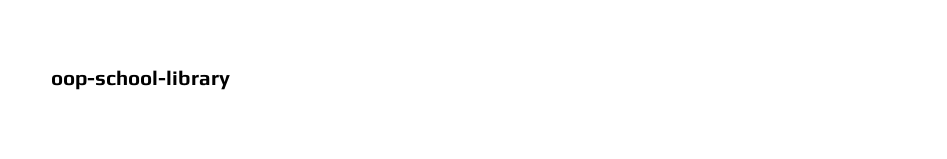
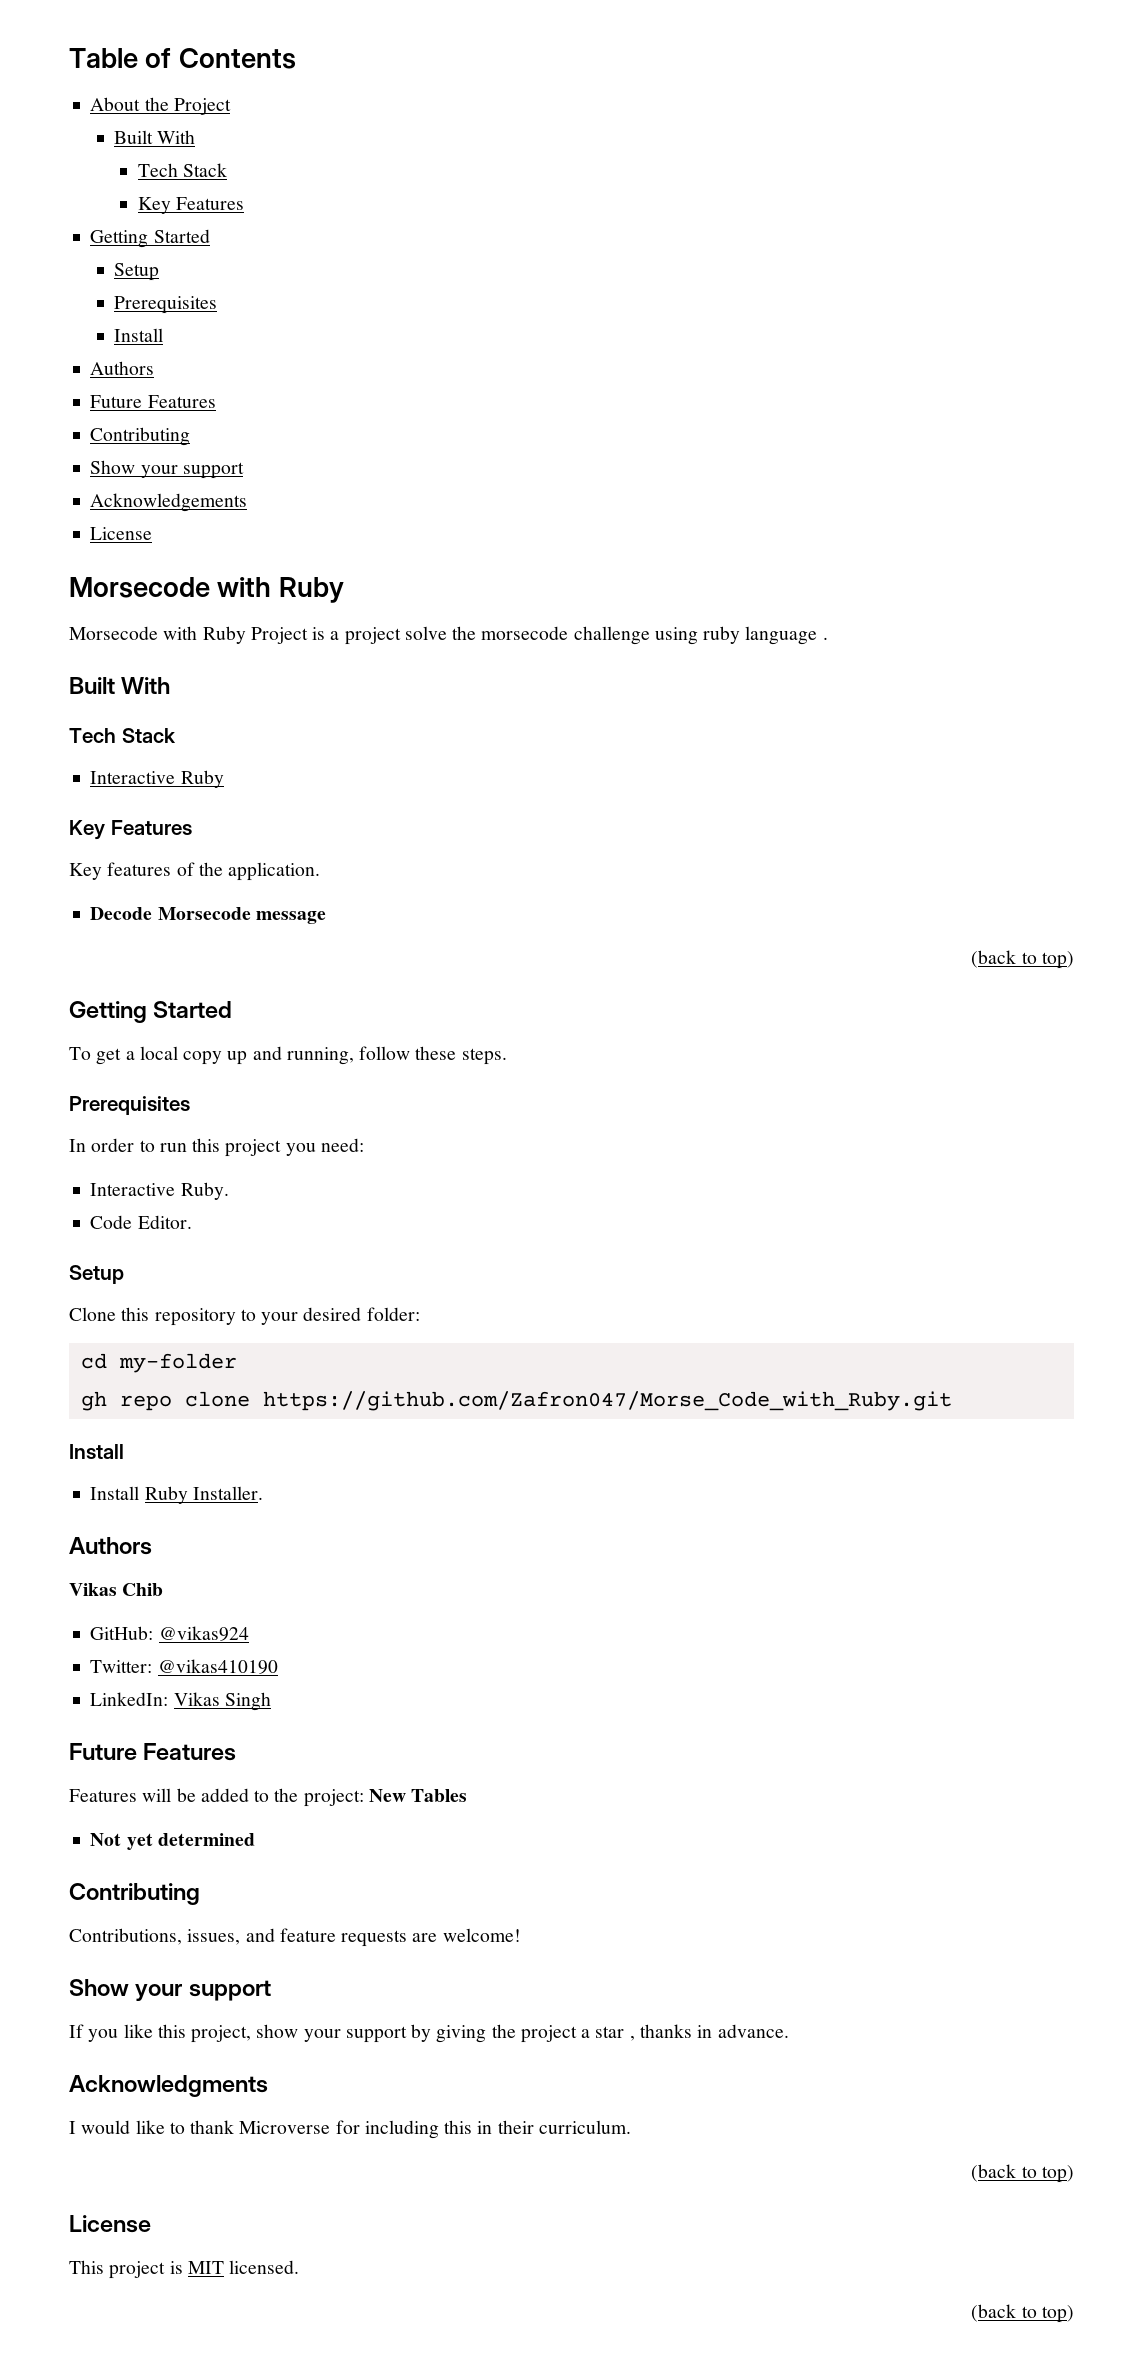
- oop-school-library
+ Table of Contents
+ About the Project
+ Built With
+ Tech Stack
+ Key Features
+ Getting Started
+ Setup
+ Prerequisites
+ Install
+ Authors
+ Future Features
+ Contributing
+ Show your support
+ Acknowledgements
+ License
+ Morsecode with Ruby
+ Morsecode with Ruby Project is a project solve the morsecode challenge using ruby language .
+ Built With
+ Tech Stack
+ Interactive Ruby
+ Key Features
+ Key features of the application.
+ Decode Morsecode message
+ (back to top)
+ Getting Started
+ To get a local copy up and running, follow these steps.
+ Prerequisites
+ In order to run this project you need:
+ Interactive Ruby.
+ Code Editor.
+ Setup
+ Clone this repository to your desired folder:
+ cd my-folder
+ gh repo clone https://github.com/Zafron047/Morse_Code_with_Ruby.git
+ Install
+ Install Ruby Installer.
+ Authors
+ Vikas Chib
+ GitHub: @vikas924
+ Twitter: @vikas410190
+ LinkedIn: Vikas Singh
+ Future Features
+ Features will be added to the project: New Tables
+ Not yet determined
+ Contributing
+ Contributions, issues, and feature requests are welcome!
+ Show your support
+ If you like this project, show your support by giving the project a star , thanks in advance.
+ Acknowledgments
+ I would like to thank Microverse for including this in their curriculum.
+ (back to top)
+ License
+ This project is MIT licensed.
+ (back to top)

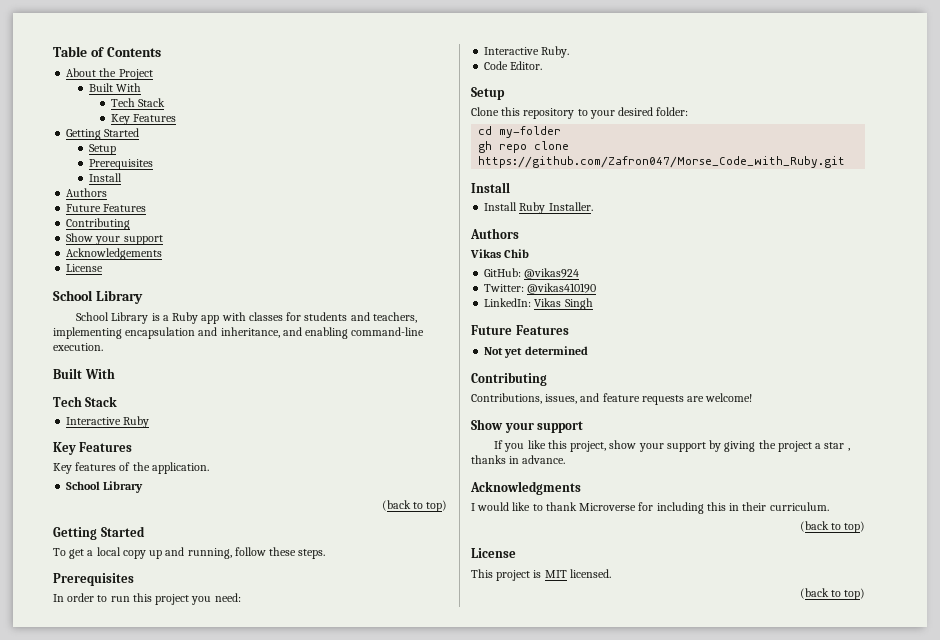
  Acknowledgements
  License
- Morsecode with Ruby
- Morsecode with Ruby Project is a project solve the morsecode challenge using ruby language .
+ School Library
+ School Library is a Ruby app with classes for students and teachers, implementing encapsulation and inheritance, and enabling command-line execution.
  Key features of the application.
- Decode Morsecode message
+ School Library
- Features will be added to the project: New Tables

